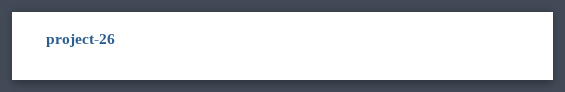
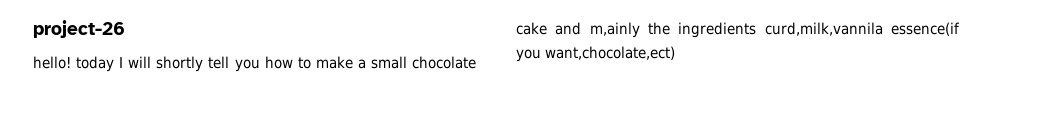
+ hello! today I will shortly tell you how to make a small chocolate cake and m,ainly the ingredients curd,milk,vannila essence(if you want,chocolate,ect)

